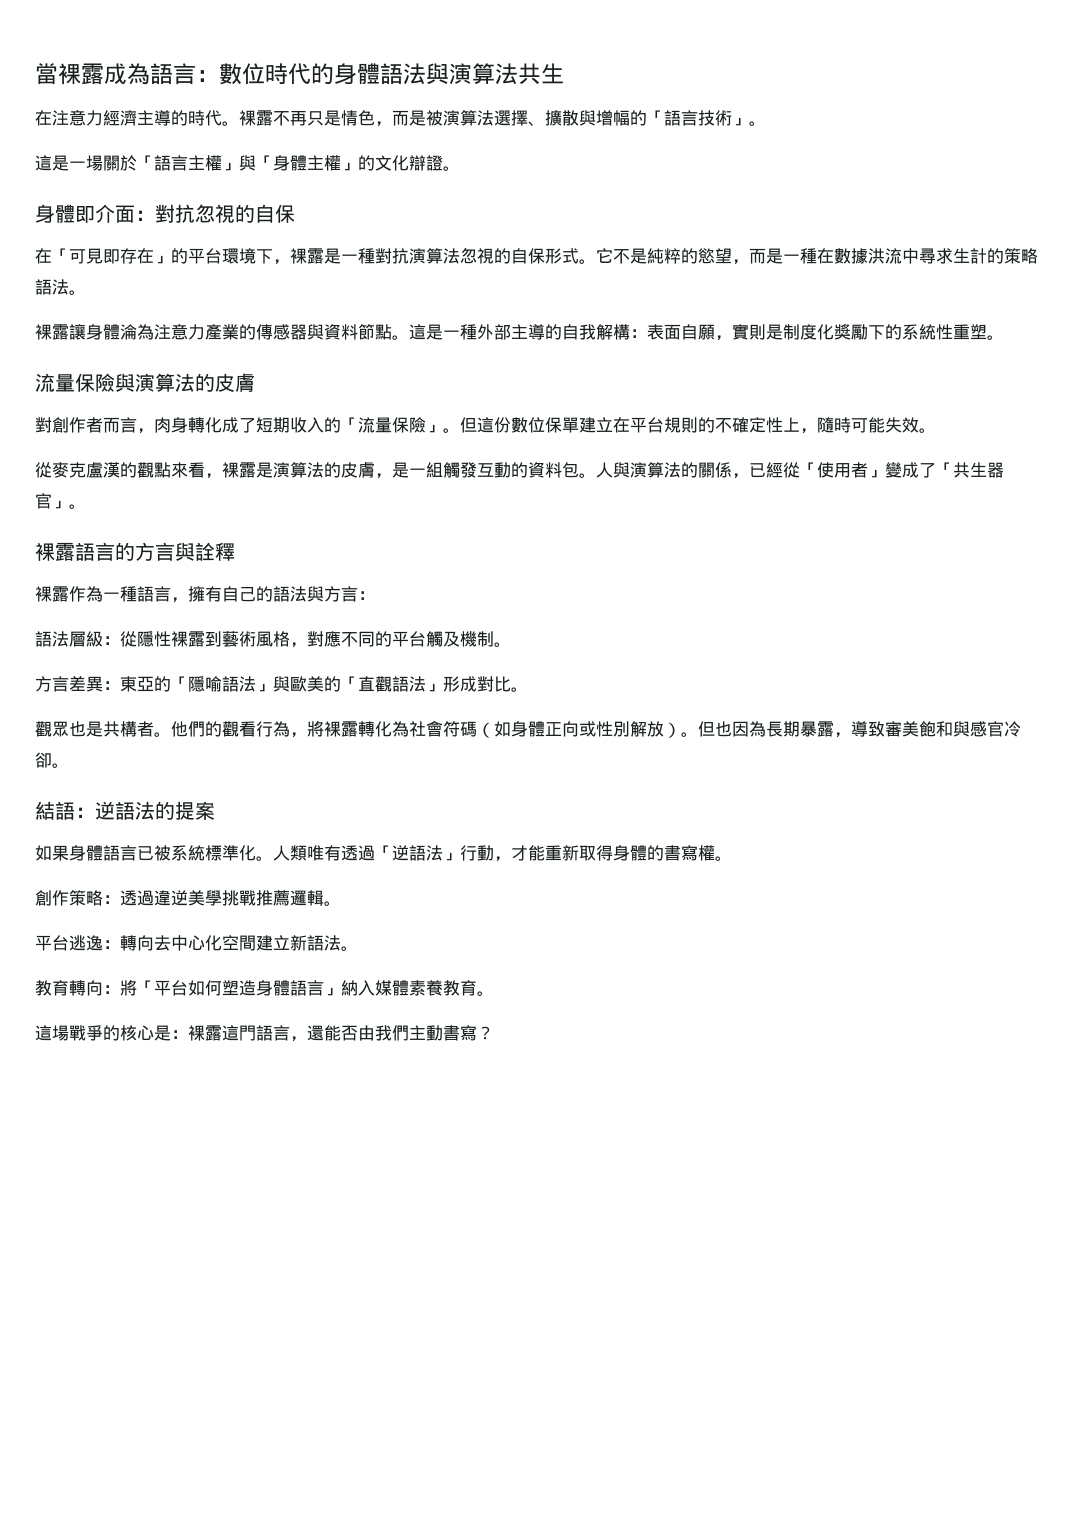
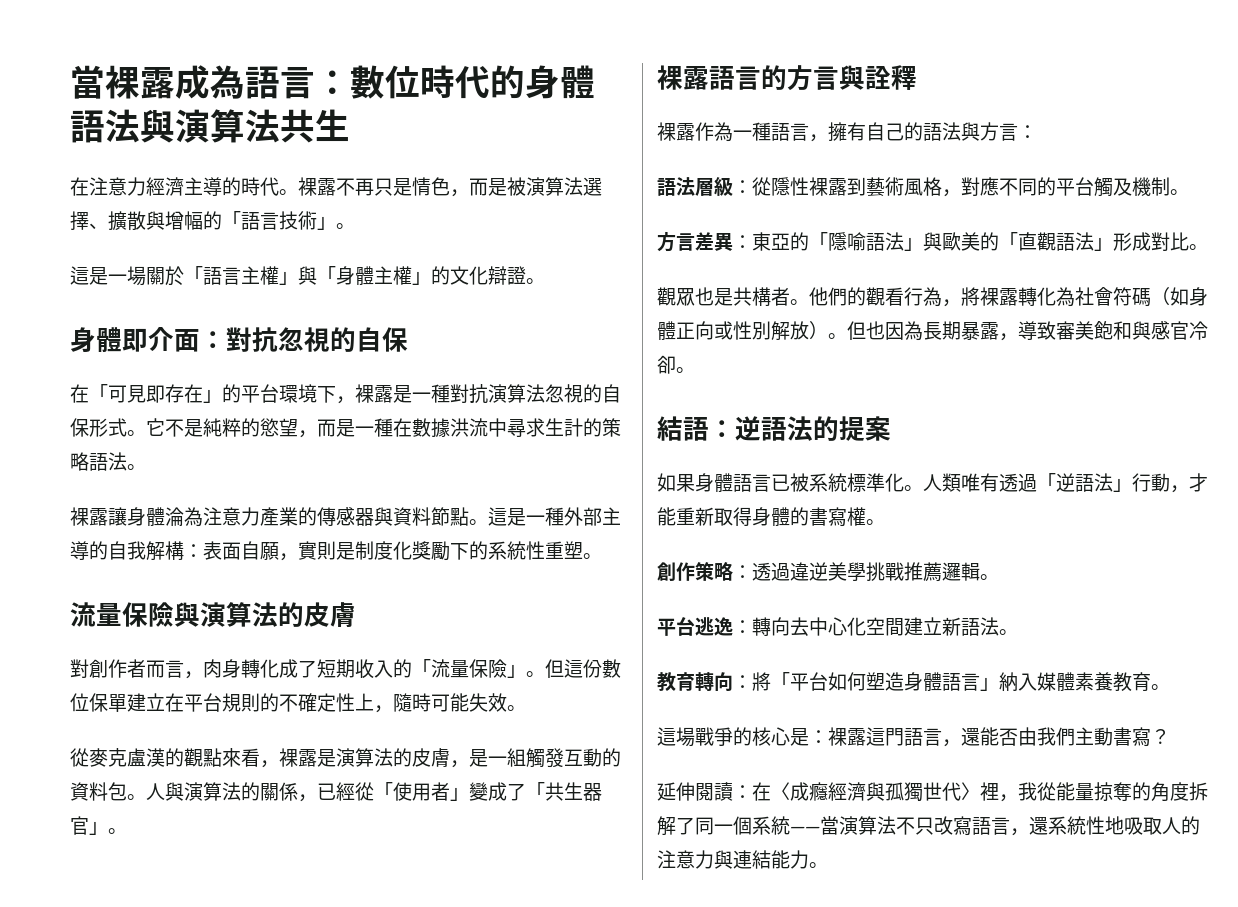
+ 延伸閱讀：在〈成癮經濟與孤獨世代〉裡，我從能量掠奪的角度拆解了同一個系統——當演算法不只改寫語言，還系統性地吸取人的注意力與連結能力。

